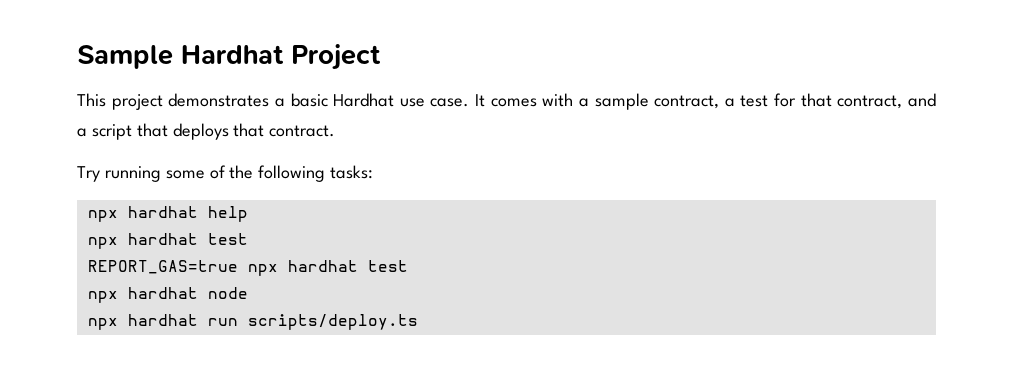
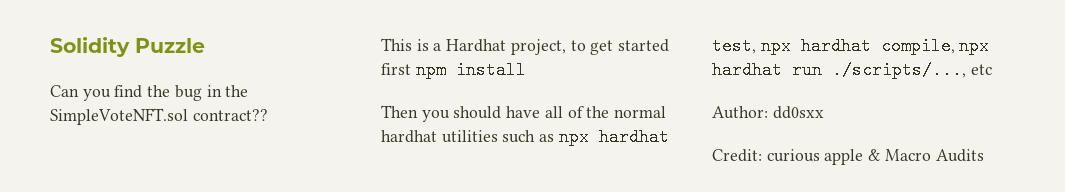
- Sample Hardhat Project
- This project demonstrates a basic Hardhat use case. It comes with a sample contract, a test for that contract, and a script that deploys that contract.
- Try running some of the following tasks:
- npx hardhat help
- npx hardhat test
- REPORT_GAS=true npx hardhat test
- npx hardhat node
- npx hardhat run scripts/deploy.ts
+ Solidity Puzzle
+ Can you find the bug in the SimpleVoteNFT.sol contract??
+ This is a Hardhat project, to get started first npm install
+ Then you should have all of the normal hardhat utilities such as npx hardhat test, npx hardhat compile, npx hardhat run ./scripts/..., etc
+ Author: dd0sxx
+ Credit: curious apple & Macro Audits

